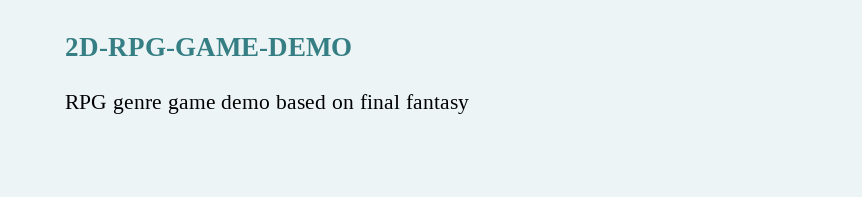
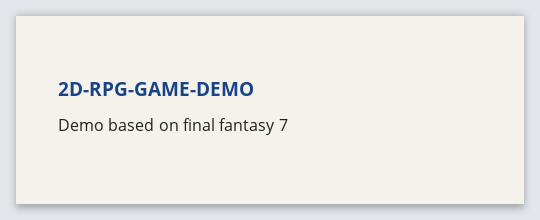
- RPG genre game demo based on final fantasy
+ Demo based on final fantasy 7

